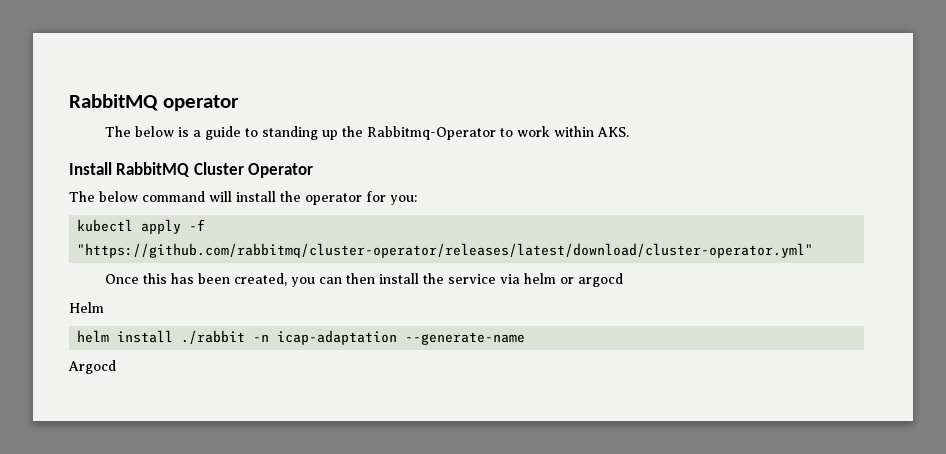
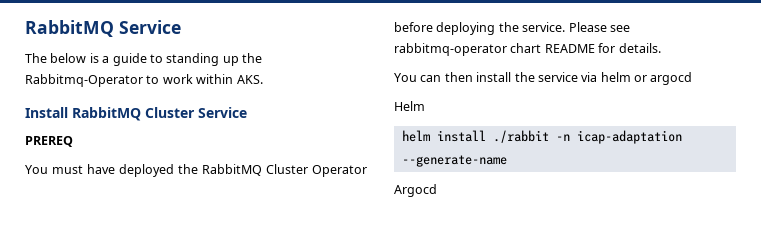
- RabbitMQ operator
+ RabbitMQ Service
- Install RabbitMQ Cluster Operator
- The below command will install the operator for you:
- kubectl apply -f "https://github.com/rabbitmq/cluster-operator/releases/latest/download/cluster-operator.yml"
- Once this has been created, you can then install the service via helm or argocd
+ Install RabbitMQ Cluster Service
+ PREREQ
+ You must have deployed the RabbitMQ Cluster Operator before deploying the service. Please see rabbitmq-operator chart README for details.
+ You can then install the service via helm or argocd

